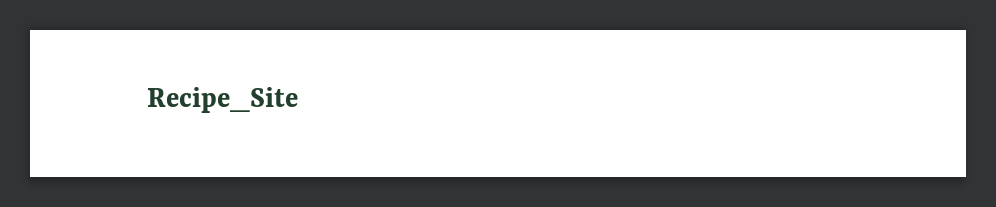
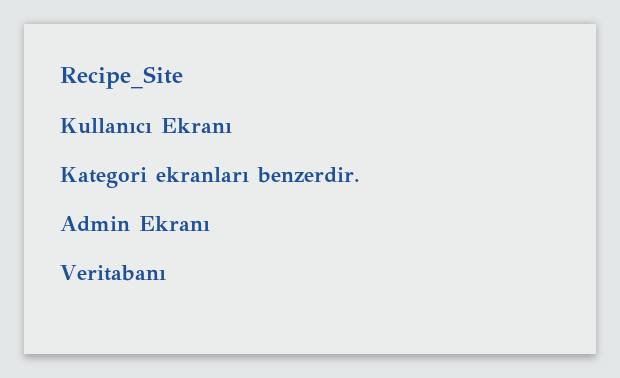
+ Kullanıcı Ekranı
+ Kategori ekranları benzerdir.
+ Admin Ekranı
+ Veritabanı

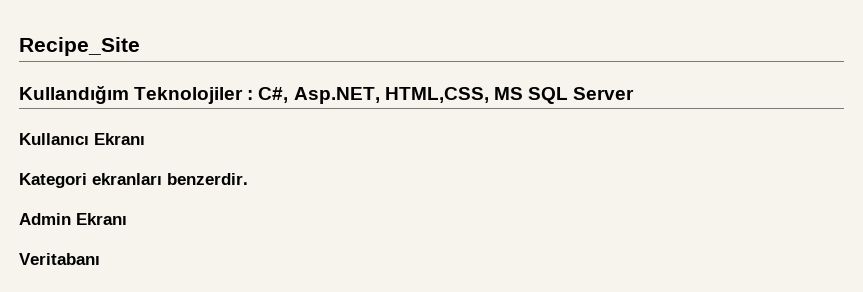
+ Kullandığım Teknolojiler : C#, Asp.NET, HTML,CSS, MS SQL Server

